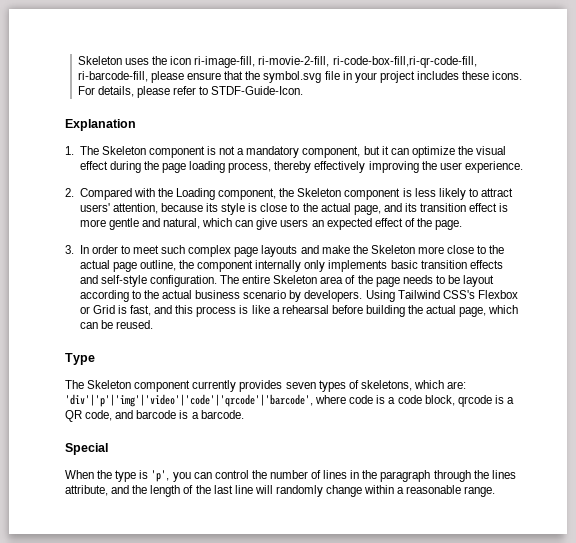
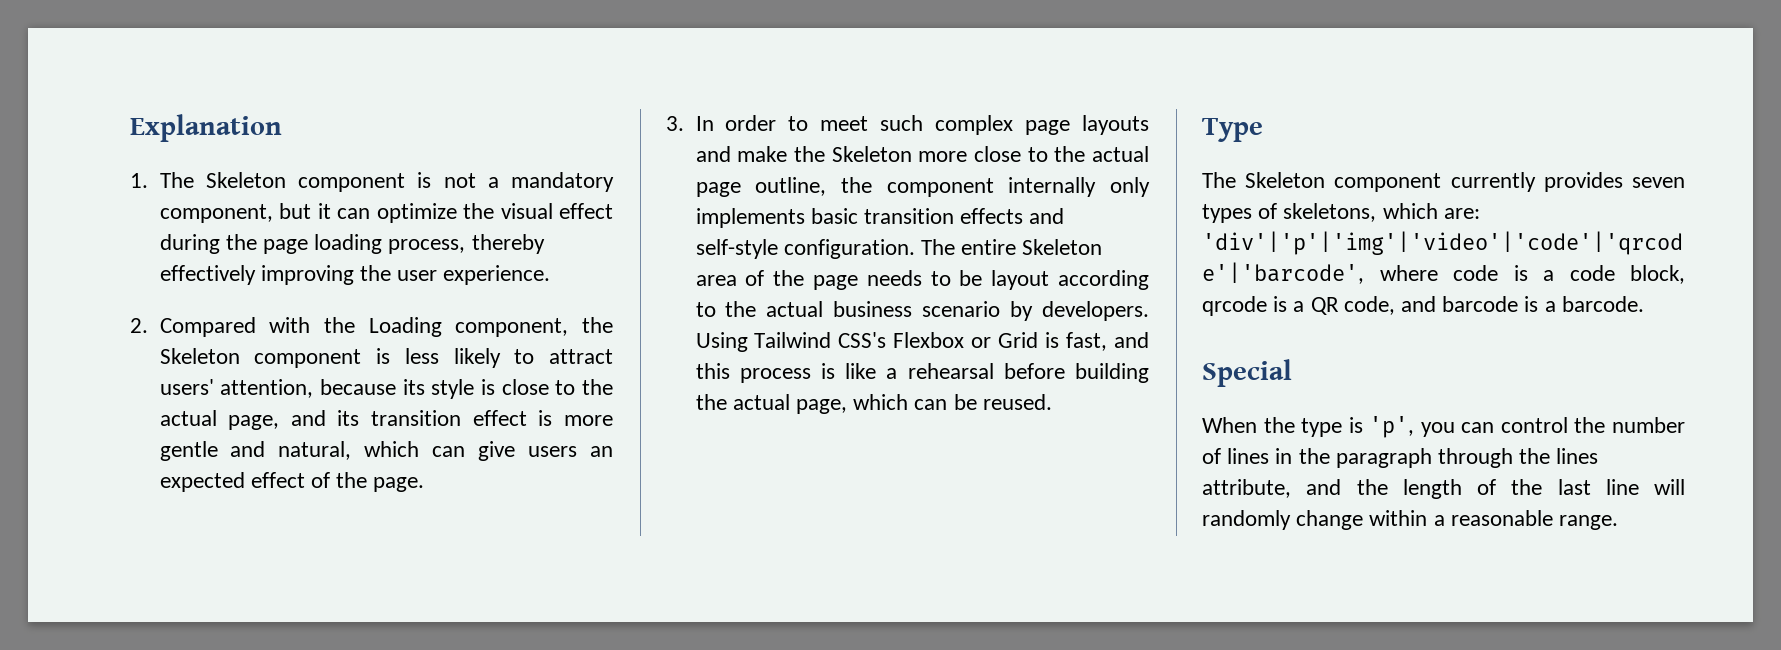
- Skeleton uses the icon ri-image-fill, ri-movie-2-fill, ri-code-box-fill,ri-qr-code-fill, ri-barcode-fill, please ensure that the symbol.svg file in your project includes these icons. For details, please refer to STDF-Guide-Icon.

